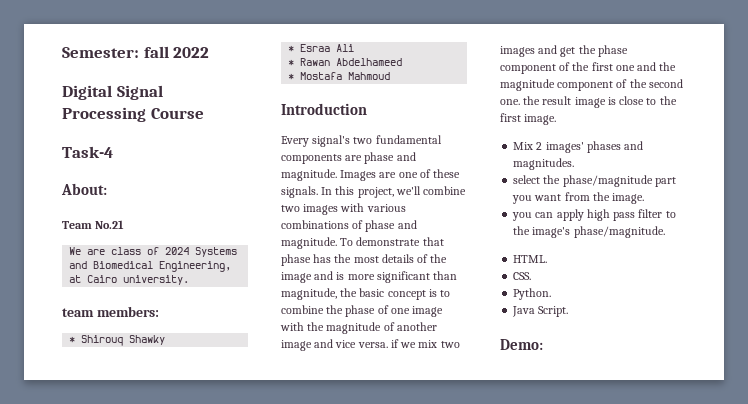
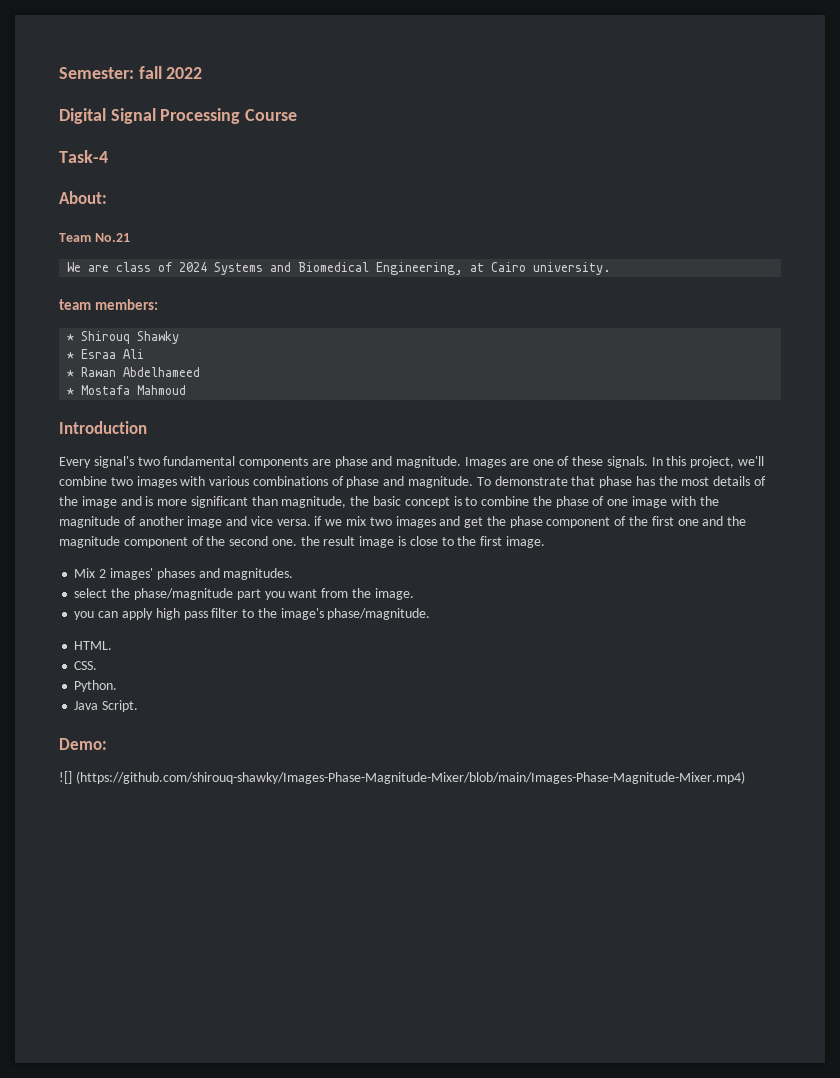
+ ![] (https://github.com/shirouq-shawky/Images-Phase-Magnitude-Mixer/blob/main/Images-Phase-Magnitude-Mixer.mp4)

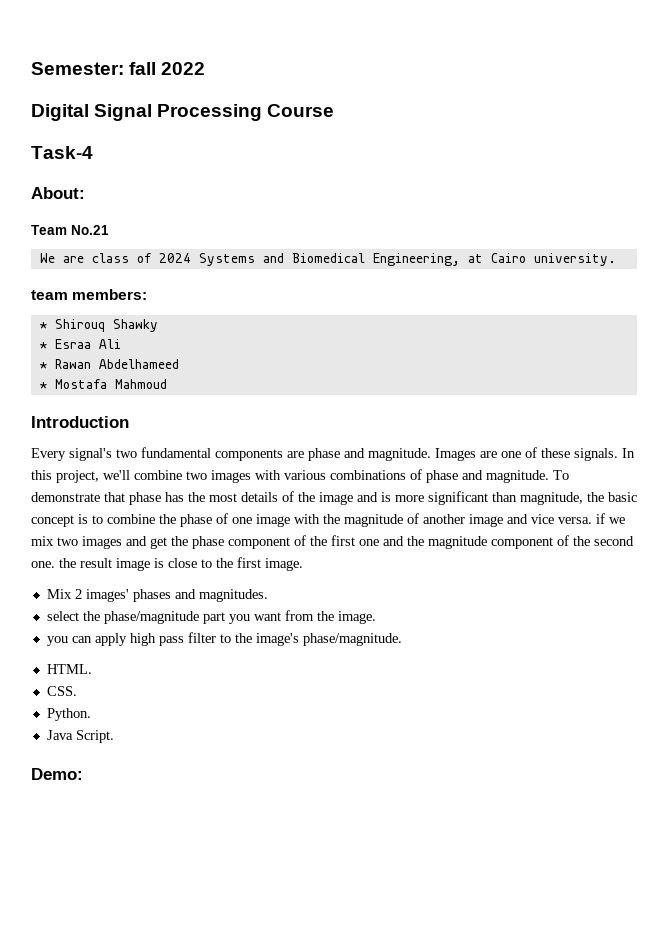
- ![] (https://github.com/shirouq-shawky/Images-Phase-Magnitude-Mixer/blob/main/Images-Phase-Magnitude-Mixer.mp4)

